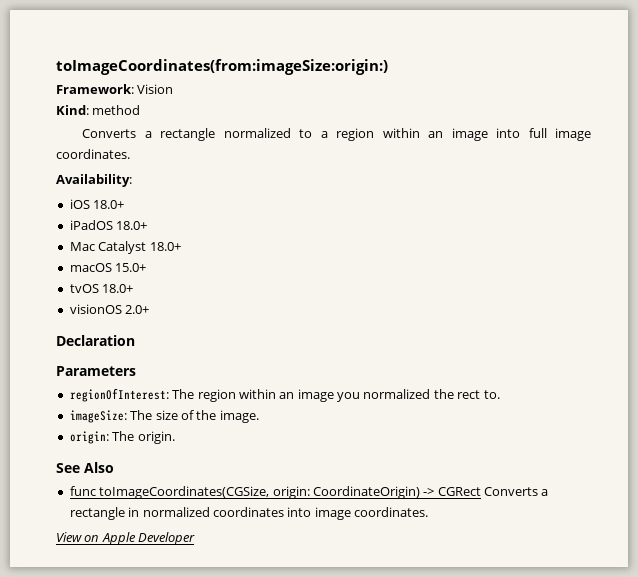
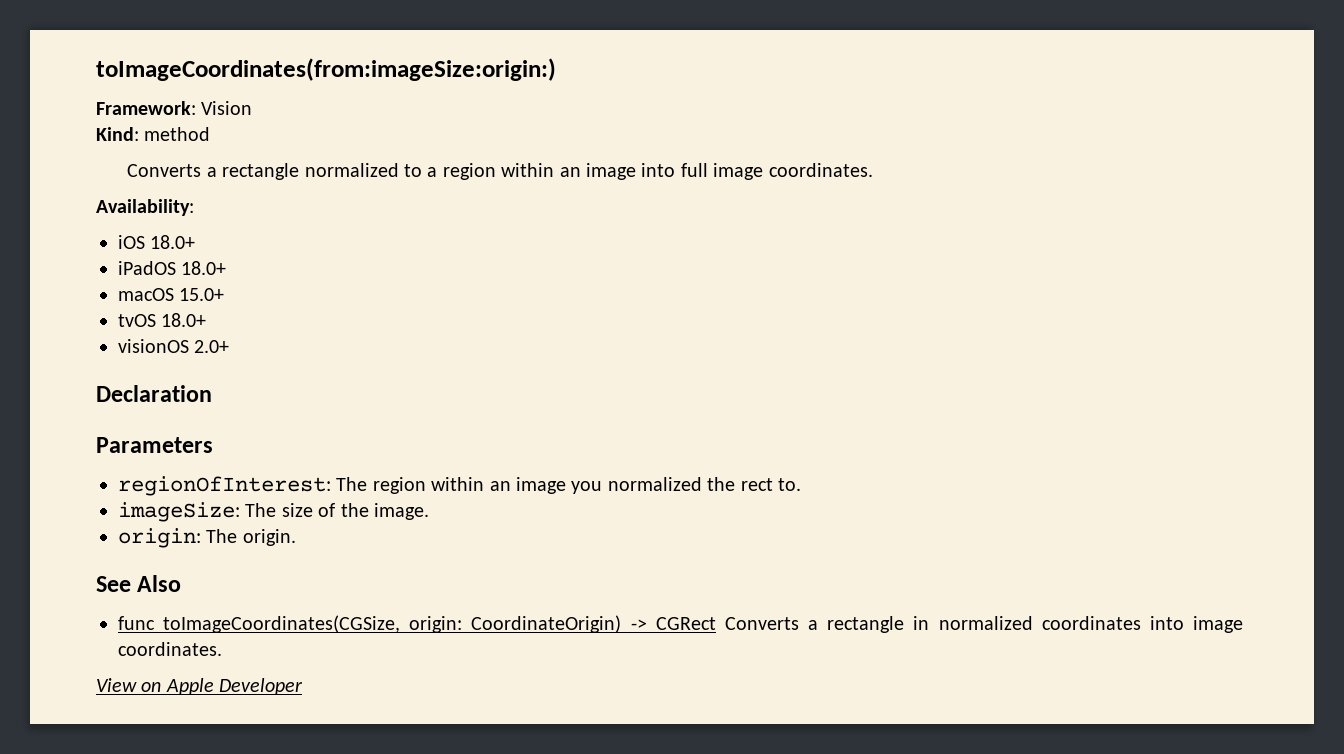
- Mac Catalyst 18.0+

